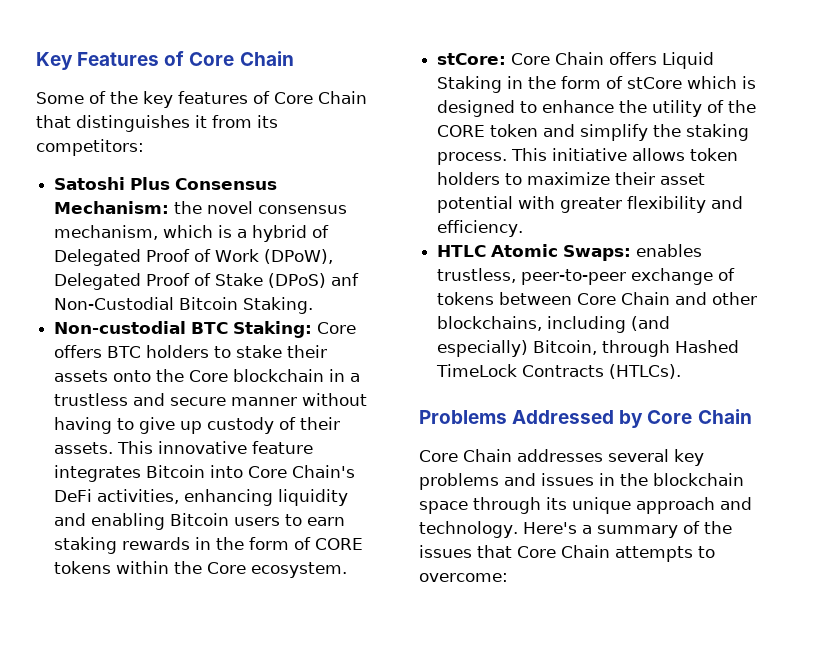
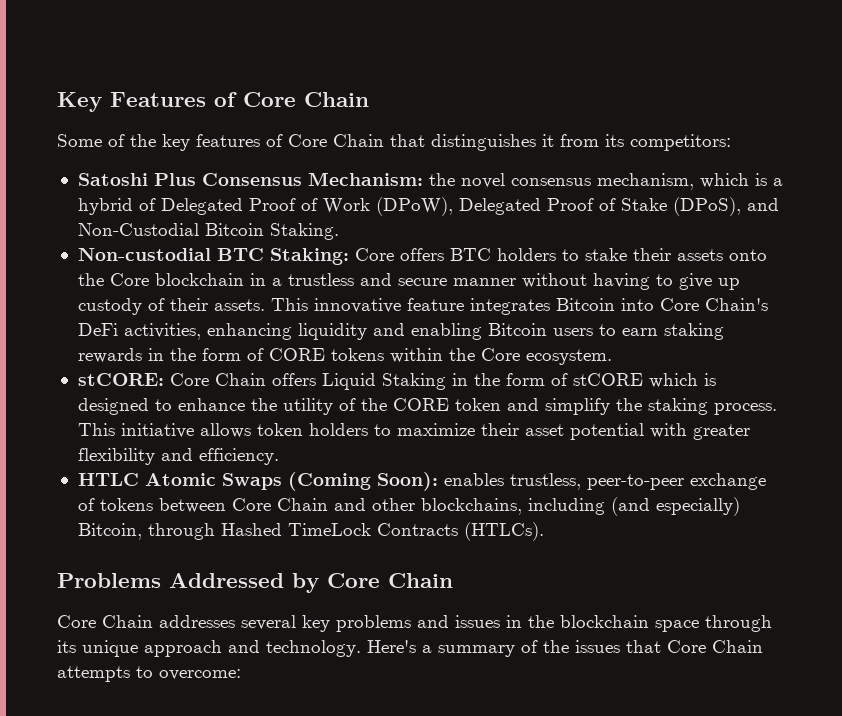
- Satoshi Plus Consensus Mechanism: the novel consensus mechanism, which is a hybrid of Delegated Proof of Work (DPoW), Delegated Proof of Stake (DPoS) anf Non-Custodial Bitcoin Staking.
+ Satoshi Plus Consensus Mechanism: the novel consensus mechanism, which is a hybrid of Delegated Proof of Work (DPoW), Delegated Proof of Stake (DPoS), and Non-Custodial Bitcoin Staking.
- stCore: Core Chain offers Liquid Staking in the form of stCore which is designed to enhance the utility of the CORE token and simplify the staking process.
+ stCORE: Core Chain offers Liquid Staking in the form of stCORE which is designed to enhance the utility of the CORE token and simplify the staking process.
- HTLC Atomic Swaps: enables trustless, peer-to-peer exchange of tokens between Core Chain and other blockchains, including (and especially) Bitcoin, through Hashed TimeLock Contracts (HTLCs).
+ HTLC Atomic Swaps (Coming Soon): enables trustless, peer-to-peer exchange of tokens between Core Chain and other blockchains, including (and especially) Bitcoin, through Hashed TimeLock Contracts (HTLCs).

